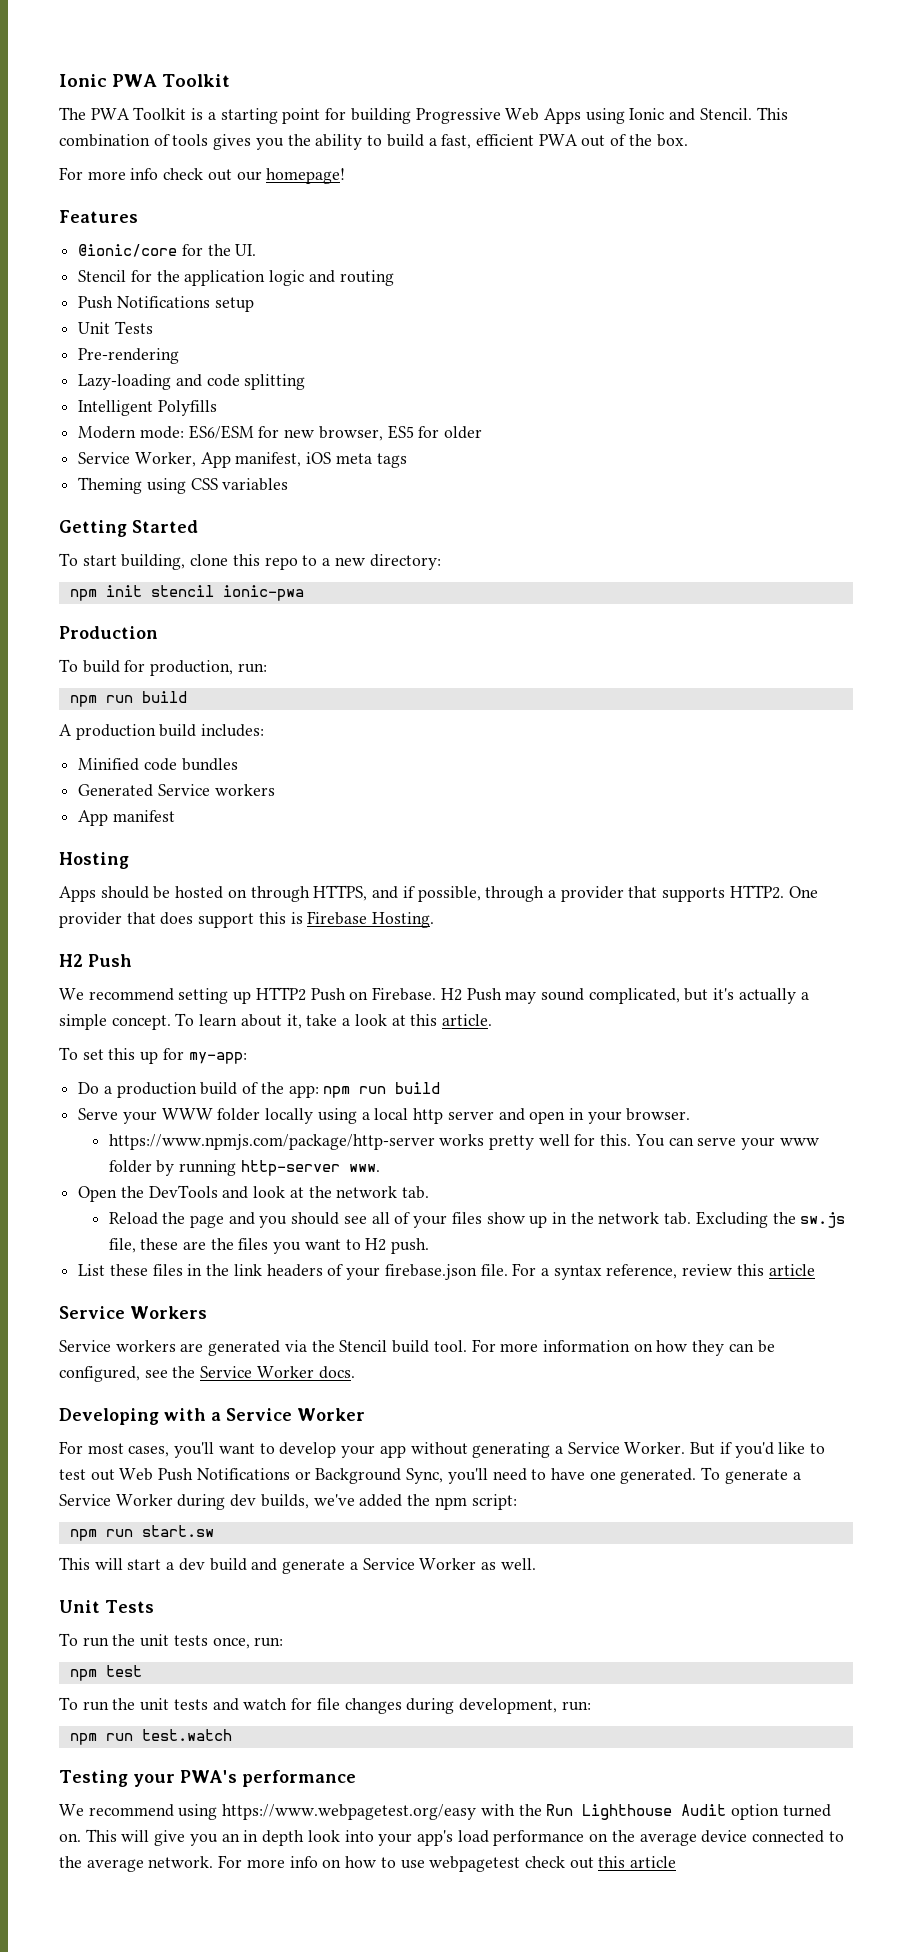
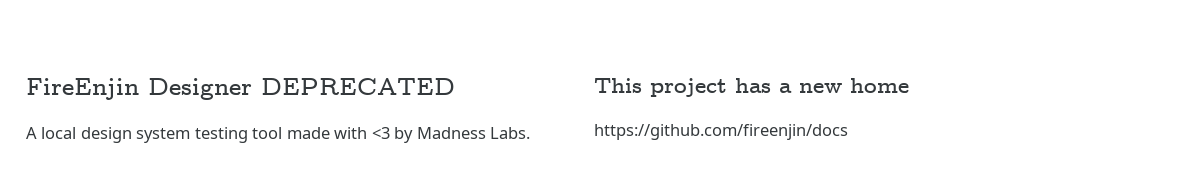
- Ionic PWA Toolkit
- The PWA Toolkit is a starting point for building Progressive Web Apps using Ionic and Stencil. This combination of tools gives you the ability to build a fast, efficient PWA out of the box.
- For more info check out our homepage!
- Features
- @ionic/core for the UI.
- Stencil for the application logic and routing
- Push Notifications setup
- Unit Tests
- Pre-rendering
- Lazy-loading and code splitting
- Intelligent Polyfills
- Modern mode: ES6/ESM for new browser, ES5 for older
- Service Worker, App manifest, iOS meta tags
- Theming using CSS variables
- Getting Started
- To start building, clone this repo to a new directory:
- npm init stencil ionic-pwa
- Production
- To build for production, run:
- npm run build
- A production build includes:
- Minified code bundles
- Generated Service workers
- App manifest
- Hosting
- Apps should be hosted on through HTTPS, and if possible, through a provider that supports HTTP2. One provider that does support this is Firebase Hosting.
- H2 Push
- We recommend setting up HTTP2 Push on Firebase. H2 Push may sound complicated, but it's actually a simple concept. To learn about it, take a look at this article.
- To set this up for my-app:
- Do a production build of the app: npm run build
- Serve your WWW folder locally using a local http server and open in your browser.
- https://www.npmjs.com/package/http-server works pretty well for this. You can serve your www folder by running http-server www.
- Open the DevTools and look at the network tab.
- Reload the page and you should see all of your files show up in the network tab. Excluding the sw.js file, these are the files you want to H2 push.
- List these files in the link headers of your firebase.json file. For a syntax reference, review this article
- Service Workers
- Service workers are generated via the Stencil build tool. For more information on how they can be configured, see the Service Worker docs.
- Developing with a Service Worker
- For most cases, you'll want to develop your app without generating a Service Worker. But if you'd like to test out Web Push Notifications or Background Sync, you'll need to have one generated. To generate a Service Worker during dev builds, we've added the npm script:
- npm run start.sw
- This will start a dev build and generate a Service Worker as well.
- Unit Tests
- To run the unit tests once, run:
- npm test
- To run the unit tests and watch for file changes during development, run:
- npm run test.watch
- Testing your PWA's performance
- We recommend using https://www.webpagetest.org/easy with the Run Lighthouse Audit option turned on. This will give you an in depth look into your app's load performance on the average device connected to the average network. For more info on how to use webpagetest check out this article
+ FireEnjin Designer DEPRECATED
+ A local design system testing tool made with <3 by Madness Labs.
+ This project has a new home
+ https://github.com/fireenjin/docs

